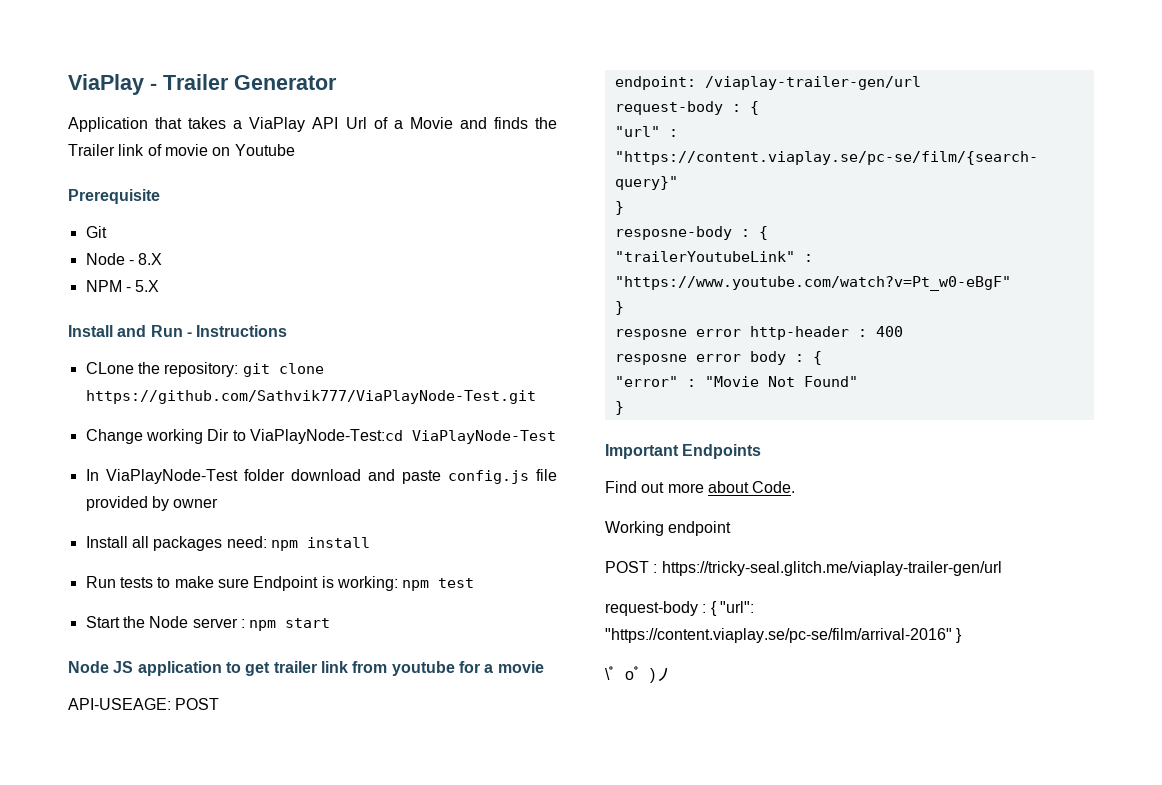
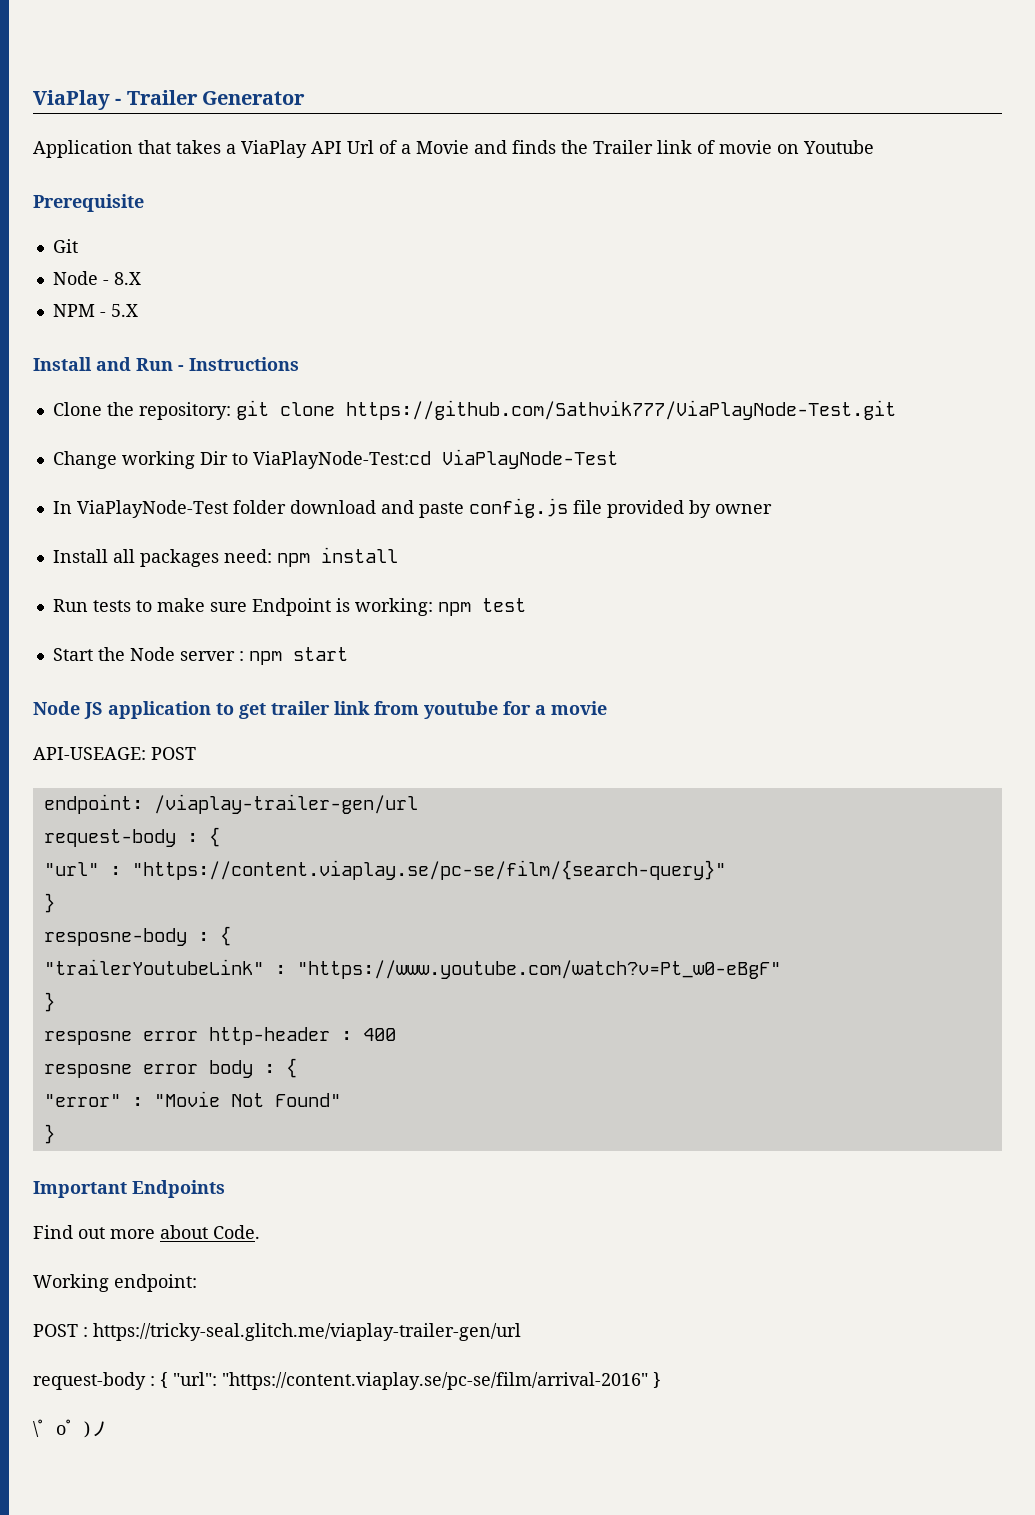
- CLone the repository: git clone https://github.com/Sathvik777/ViaPlayNode-Test.git
+ Clone the repository: git clone https://github.com/Sathvik777/ViaPlayNode-Test.git
- Working endpoint
+ Working endpoint:

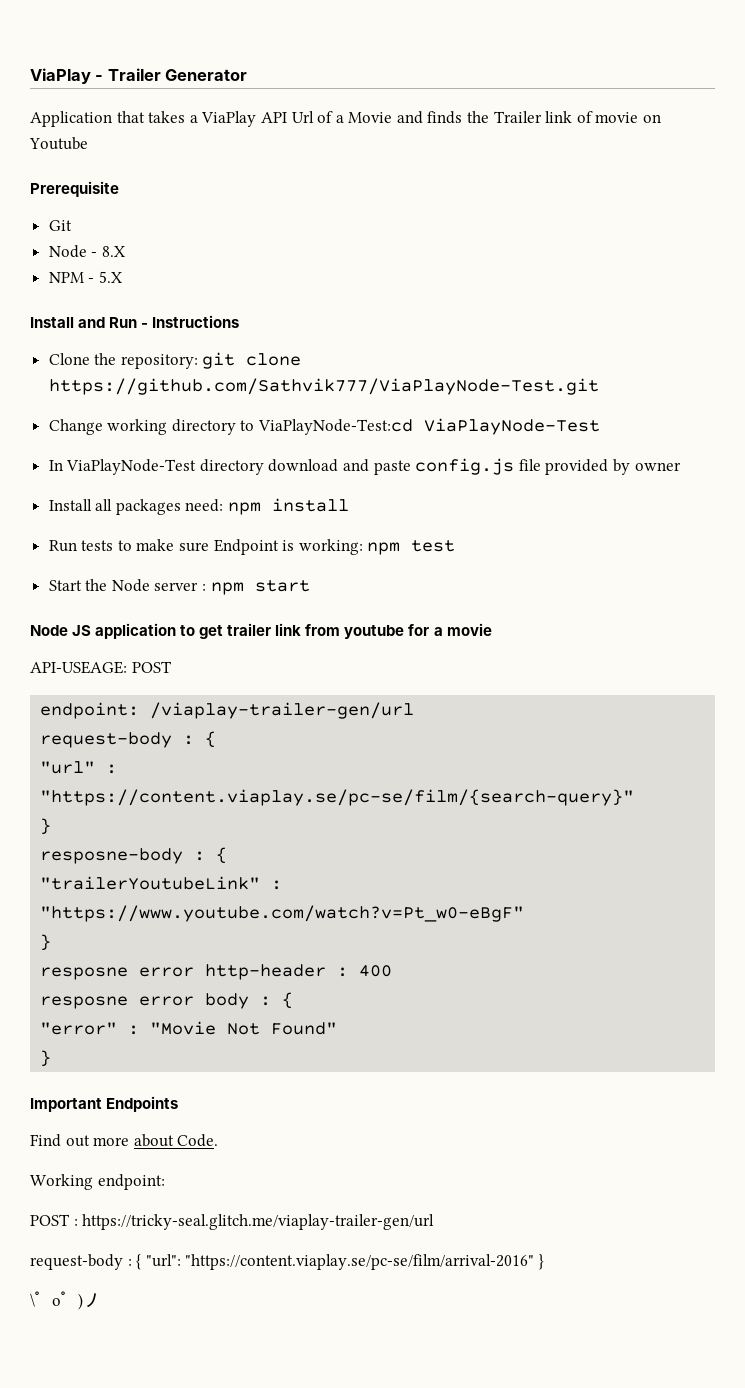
- Change working Dir to ViaPlayNode-Test:cd ViaPlayNode-Test
+ Change working directory to ViaPlayNode-Test:cd ViaPlayNode-Test
- In ViaPlayNode-Test folder download and paste config.js file provided by owner
+ In ViaPlayNode-Test directory download and paste config.js file provided by owner

